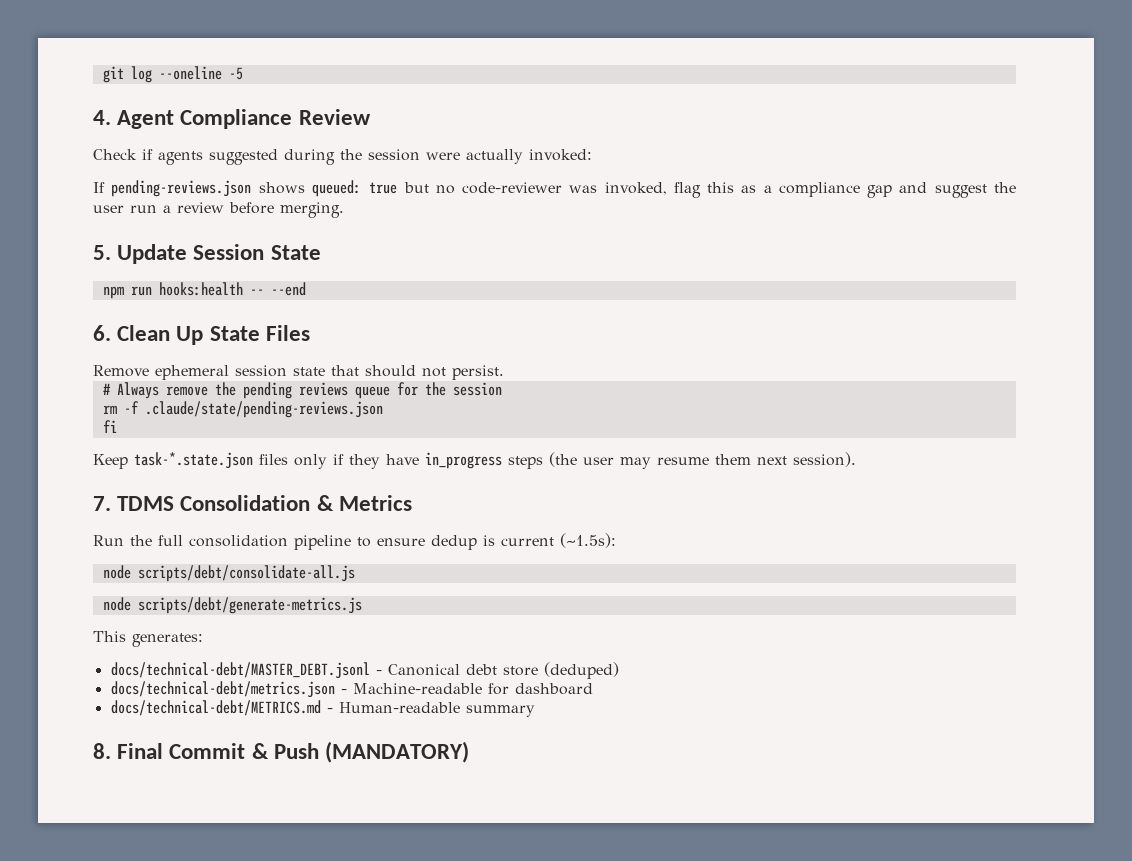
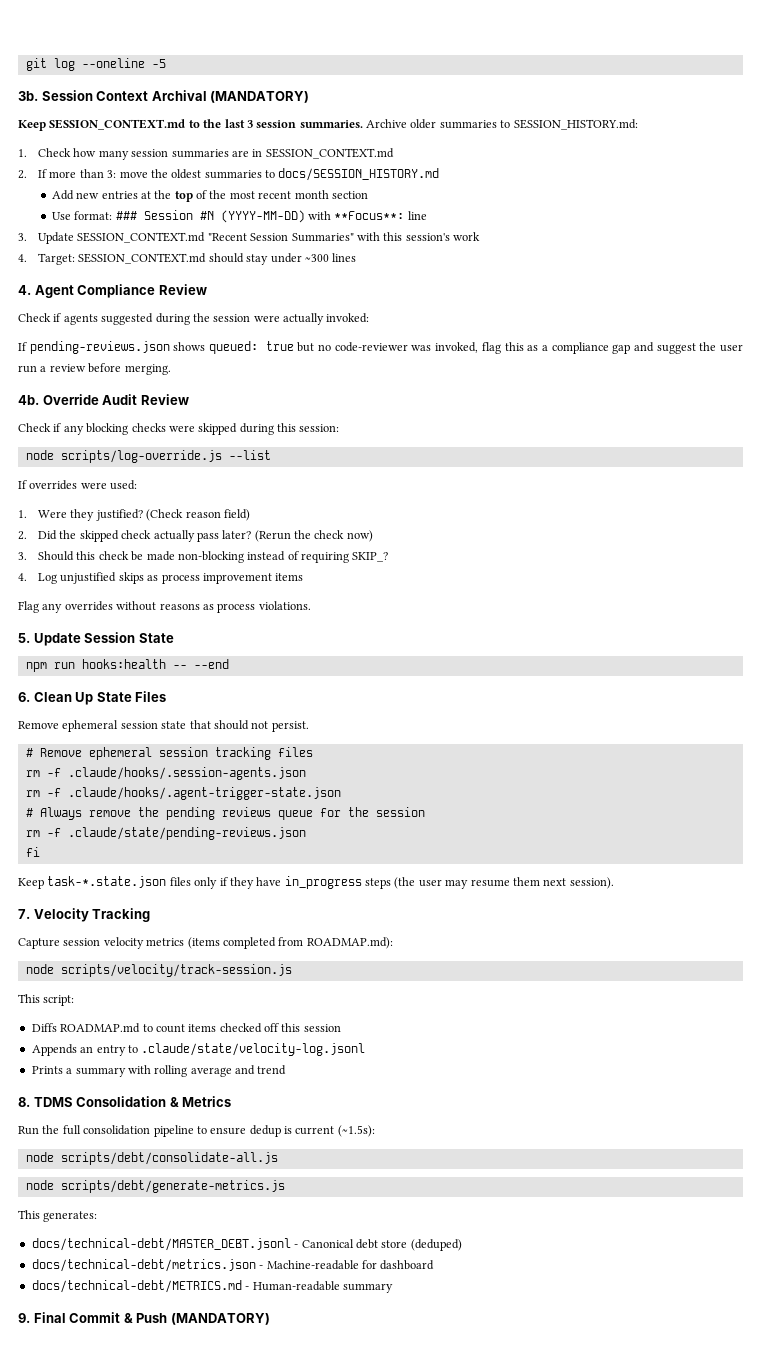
+ 3b. Session Context Archival (MANDATORY)
+ Keep SESSION_CONTEXT.md to the last 3 session summaries. Archive older summaries to SESSION_HISTORY.md:
+ 1. Check how many session summaries are in SESSION_CONTEXT.md
+ 2. If more than 3: move the oldest summaries to docs/SESSION_HISTORY.md
+ Add new entries at the top of the most recent month section
+ Use format: ### Session #N (YYYY-MM-DD) with **Focus**: line
+ 3. Update SESSION_CONTEXT.md "Recent Session Summaries" with this session's work
+ 4. Target: SESSION_CONTEXT.md should stay under ~300 lines
+ 4b. Override Audit Review
+ Check if any blocking checks were skipped during this session:
+ node scripts/log-override.js --list
+ If overrides were used:
+ 1. Were they justified? (Check reason field)
+ 2. Did the skipped check actually pass later? (Rerun the check now)
+ 3. Should this check be made non-blocking instead of requiring SKIP_?
+ 4. Log unjustified skips as process improvement items
+ Flag any overrides without reasons as process violations.
+ # Remove ephemeral session tracking files
+ rm -f .claude/hooks/.session-agents.json
+ rm -f .claude/hooks/.agent-trigger-state.json
- 7. TDMS Consolidation & Metrics
+ 7. Velocity Tracking
+ Capture session velocity metrics (items completed from ROADMAP.md):
+ node scripts/velocity/track-session.js
+ This script:
+ Diffs ROADMAP.md to count items checked off this session
+ Appends an entry to .claude/state/velocity-log.jsonl
+ Prints a summary with rolling average and trend
+ 8. TDMS Consolidation & Metrics
- 8. Final Commit & Push (MANDATORY)
+ 9. Final Commit & Push (MANDATORY)

